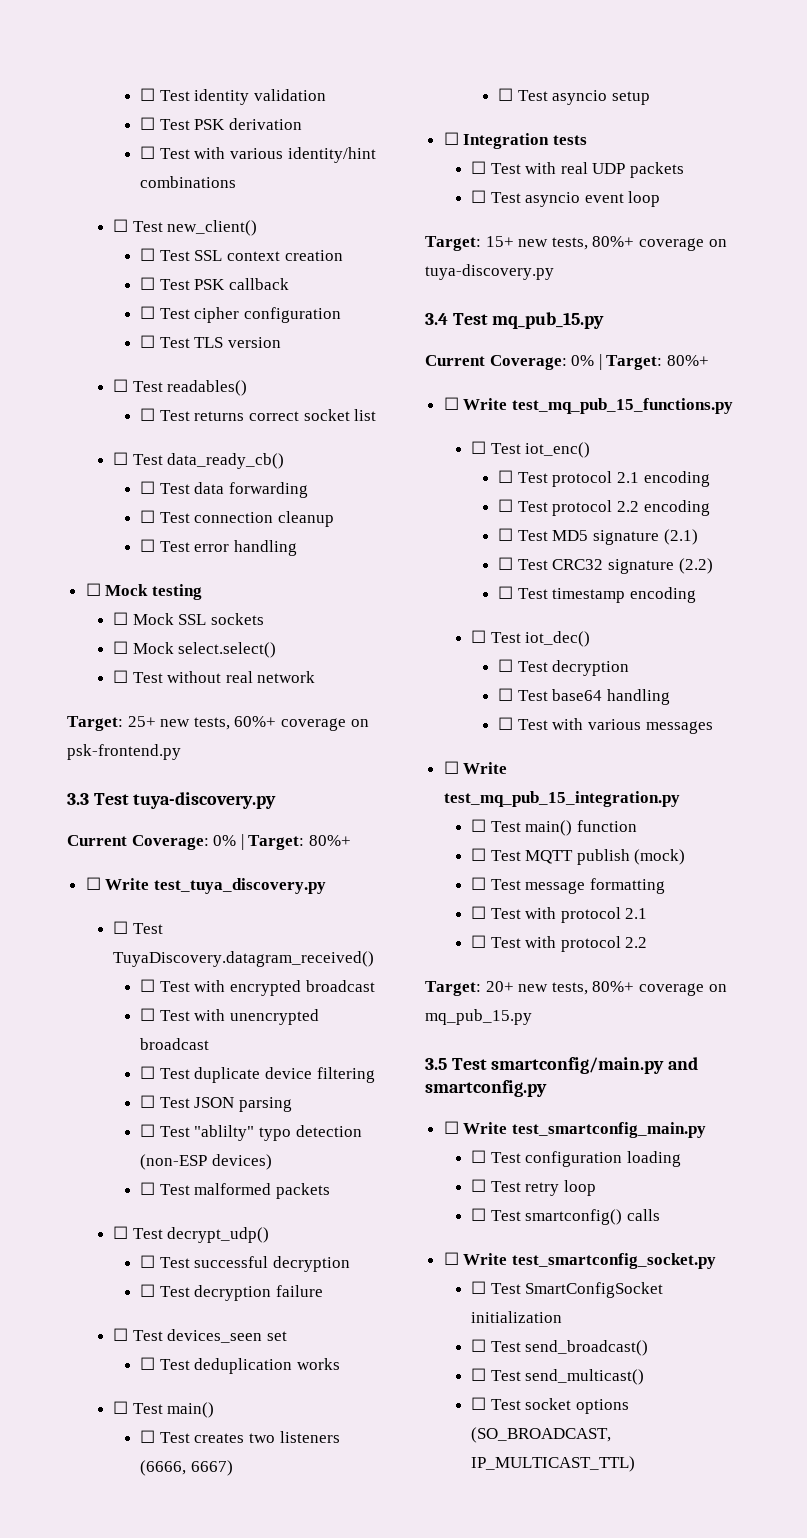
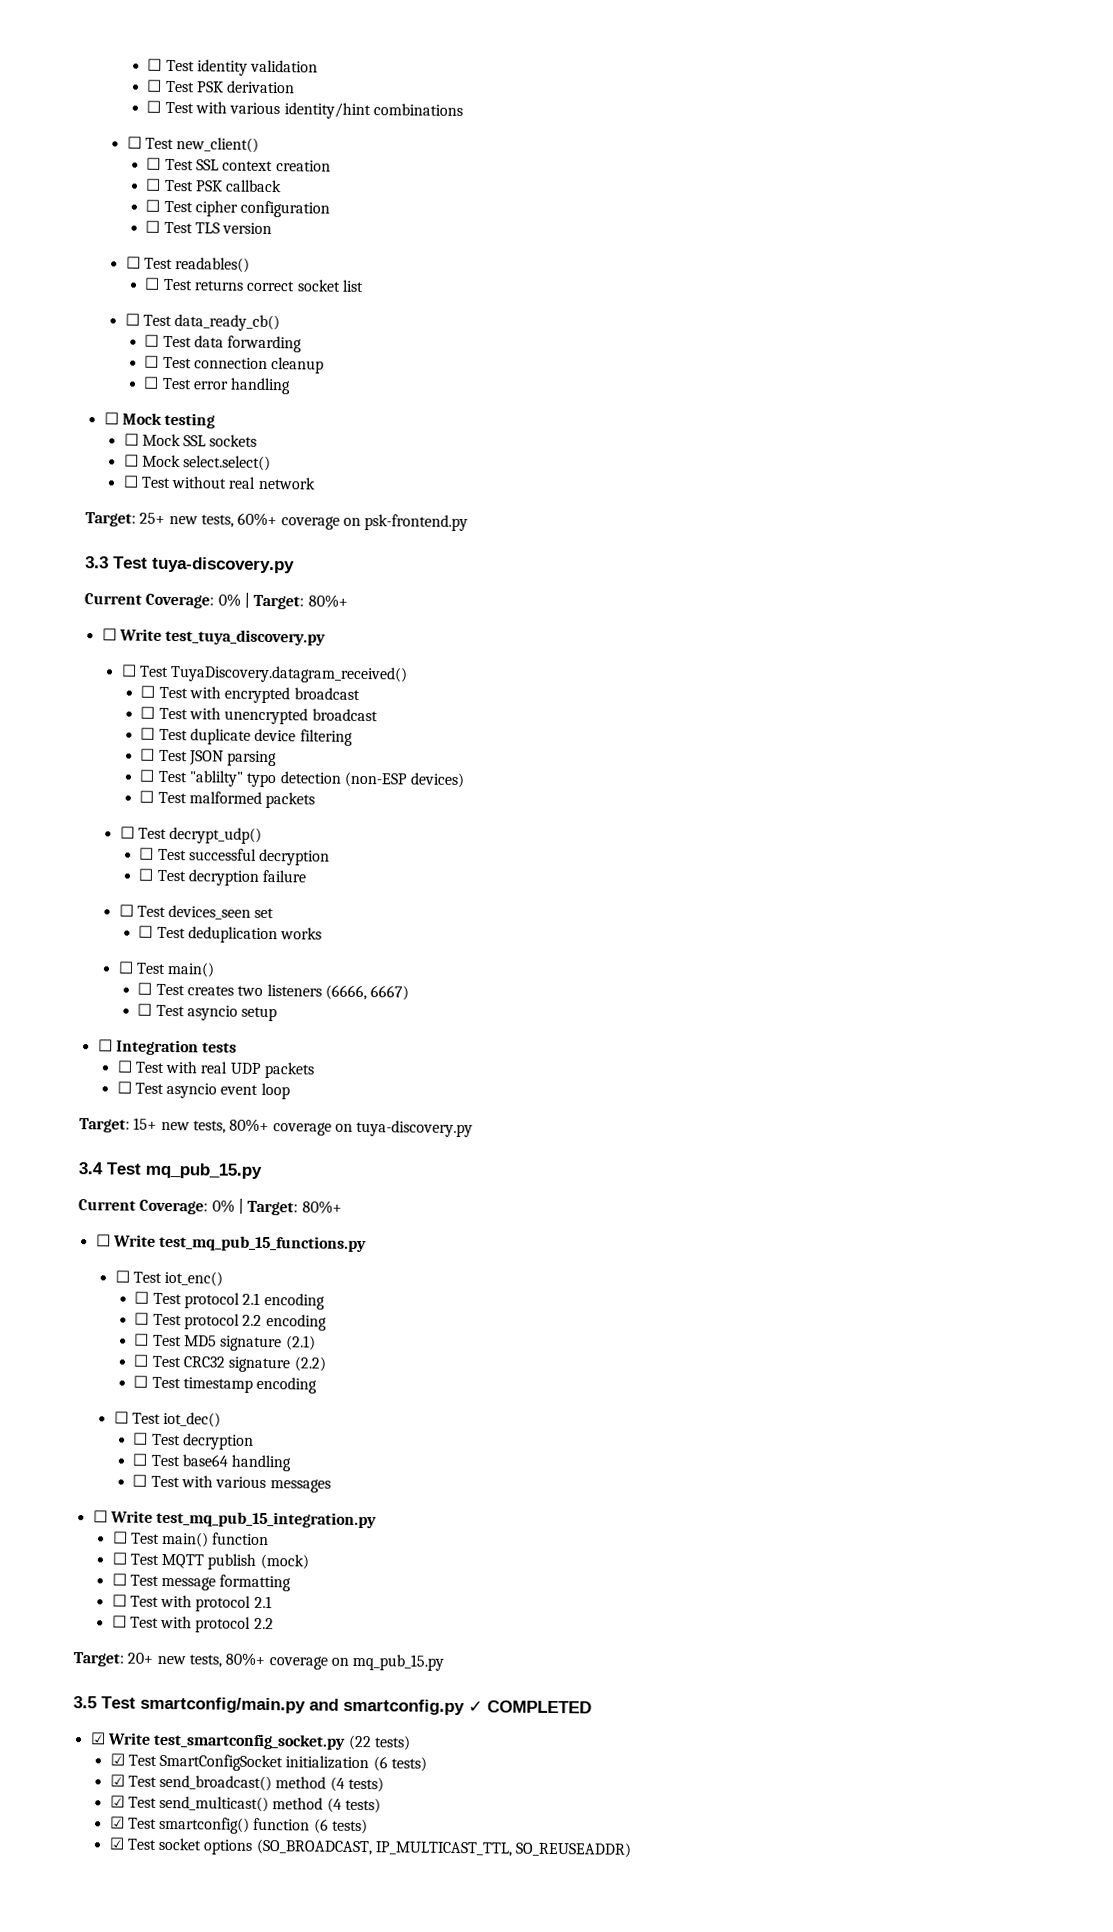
- 3.5 Test smartconfig/main.py and smartconfig.py
- ☐ Write test_smartconfig_main.py
- ☐ Test configuration loading
- ☐ Test retry loop
- ☐ Test smartconfig() calls
- ☐ Write test_smartconfig_socket.py
- ☐ Test SmartConfigSocket initialization
- ☐ Test send_broadcast()
- ☐ Test send_multicast()
- ☐ Test socket options (SO_BROADCAST, IP_MULTICAST_TTL)
+ 3.5 Test smartconfig/main.py and smartconfig.py ✓ COMPLETED
+ ☑ Write test_smartconfig_socket.py (22 tests)
+ ☑ Test SmartConfigSocket initialization (6 tests)
+ ☑ Test send_broadcast() method (4 tests)
+ ☑ Test send_multicast() method (4 tests)
+ ☑ Test smartconfig() function (6 tests)
+ ☑ Test socket options (SO_BROADCAST, IP_MULTICAST_TTL, SO_REUSEADDR)

